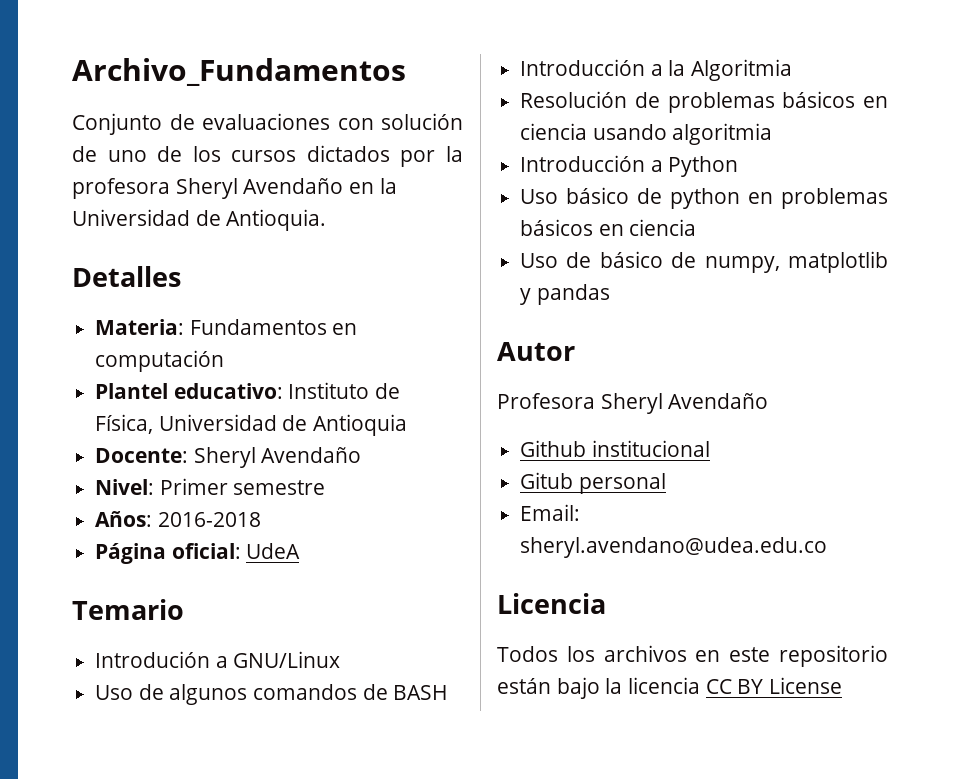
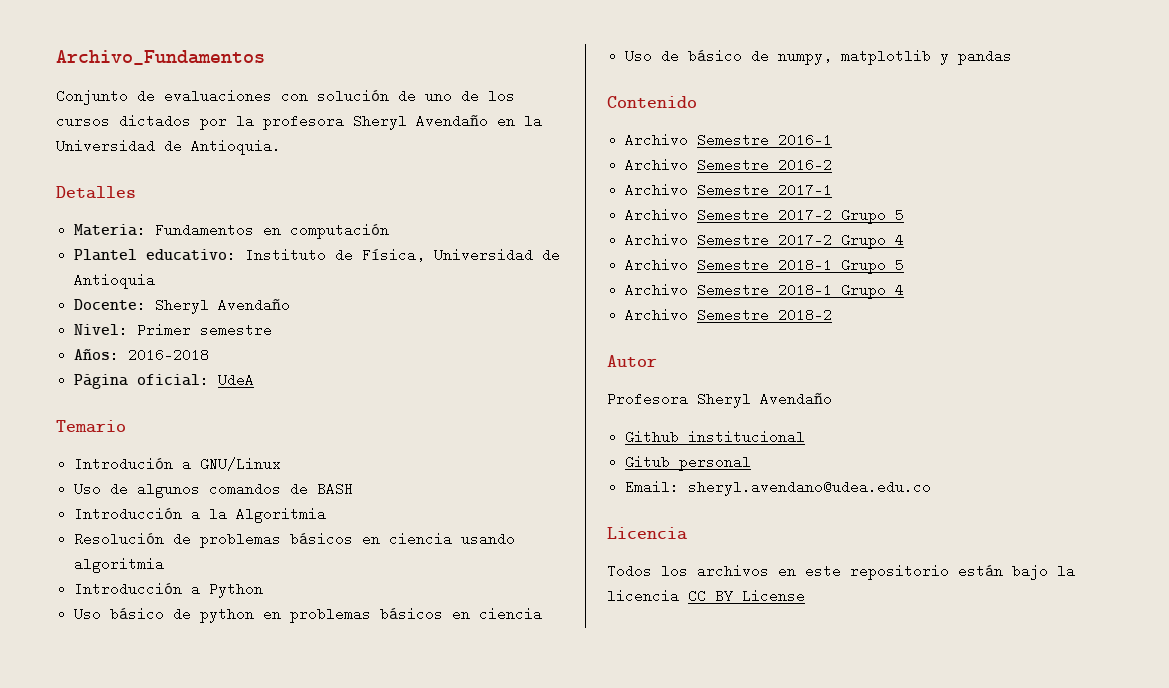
+ Contenido
+ Archivo Semestre 2016-1
+ Archivo Semestre 2016-2
+ Archivo Semestre 2017-1
+ Archivo Semestre 2017-2 Grupo 5
+ Archivo Semestre 2017-2 Grupo 4
+ Archivo Semestre 2018-1 Grupo 5
+ Archivo Semestre 2018-1 Grupo 4
+ Archivo Semestre 2018-2

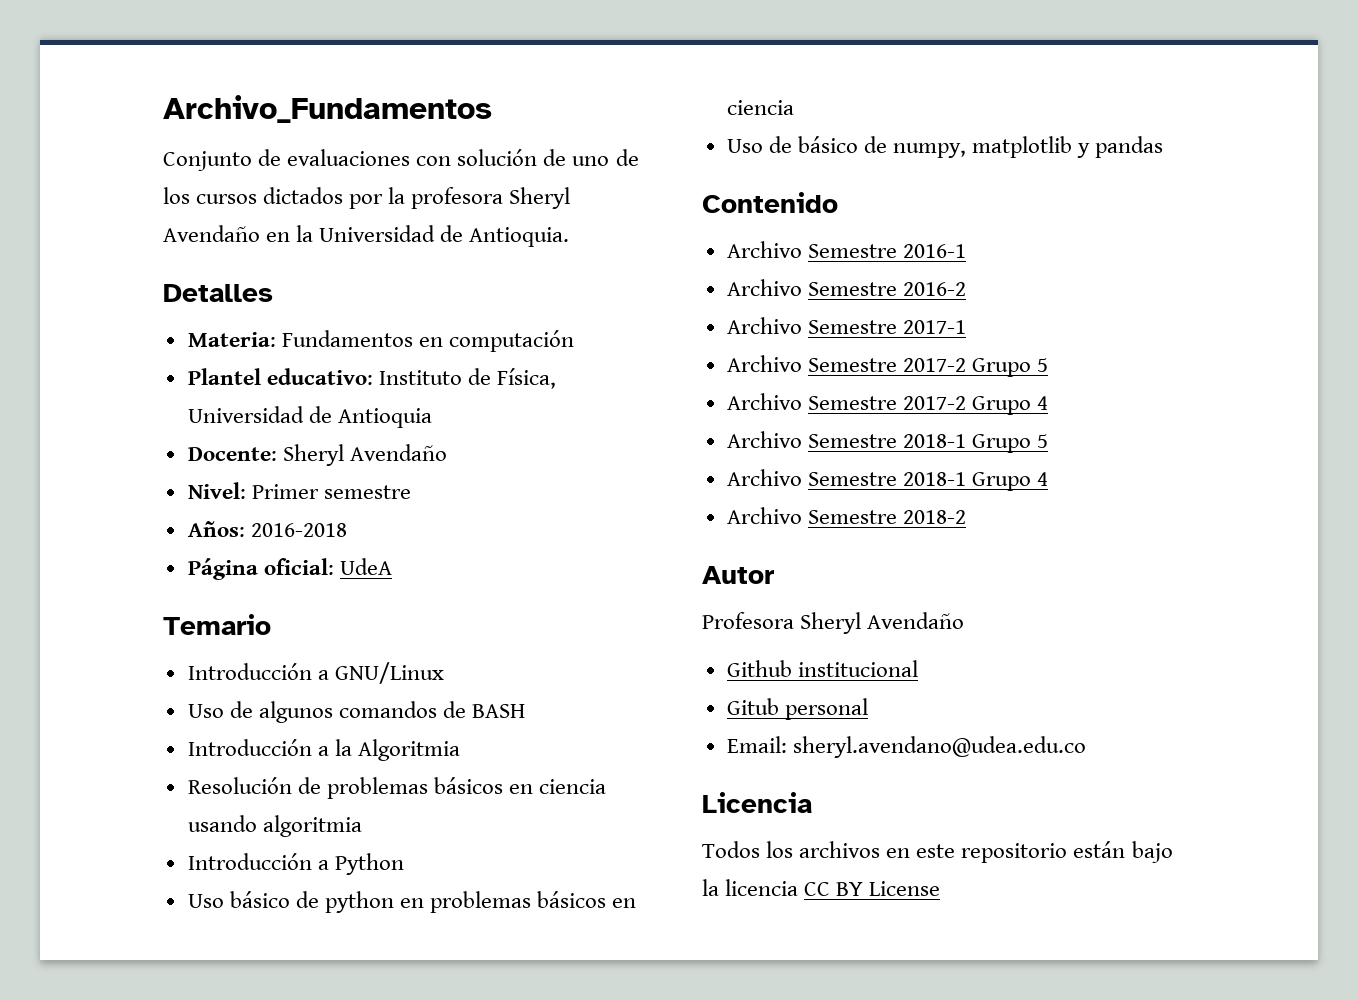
- Introdución a GNU/Linux
+ Introducción a GNU/Linux

